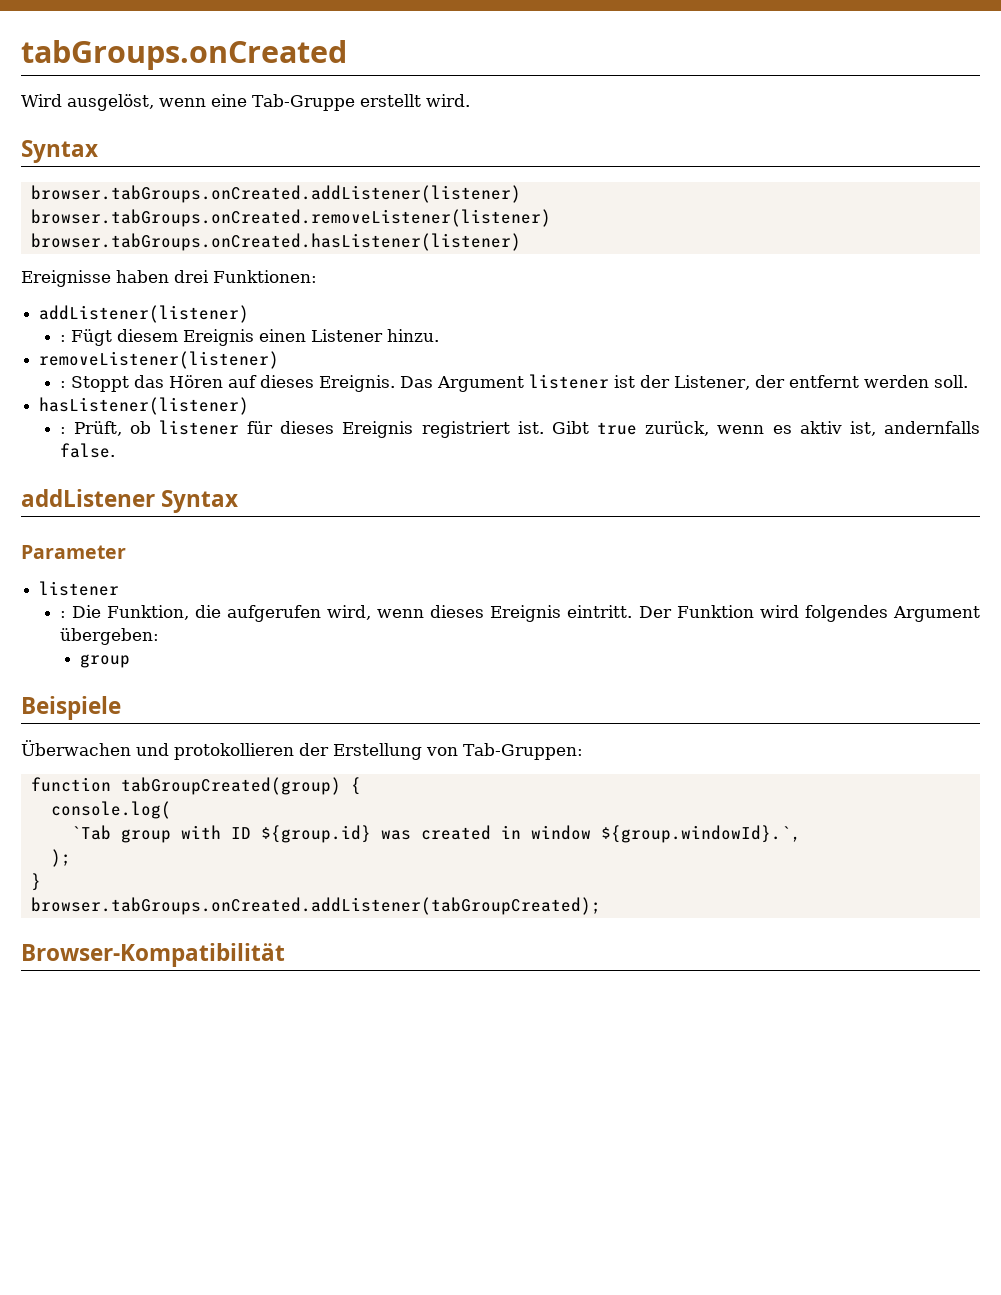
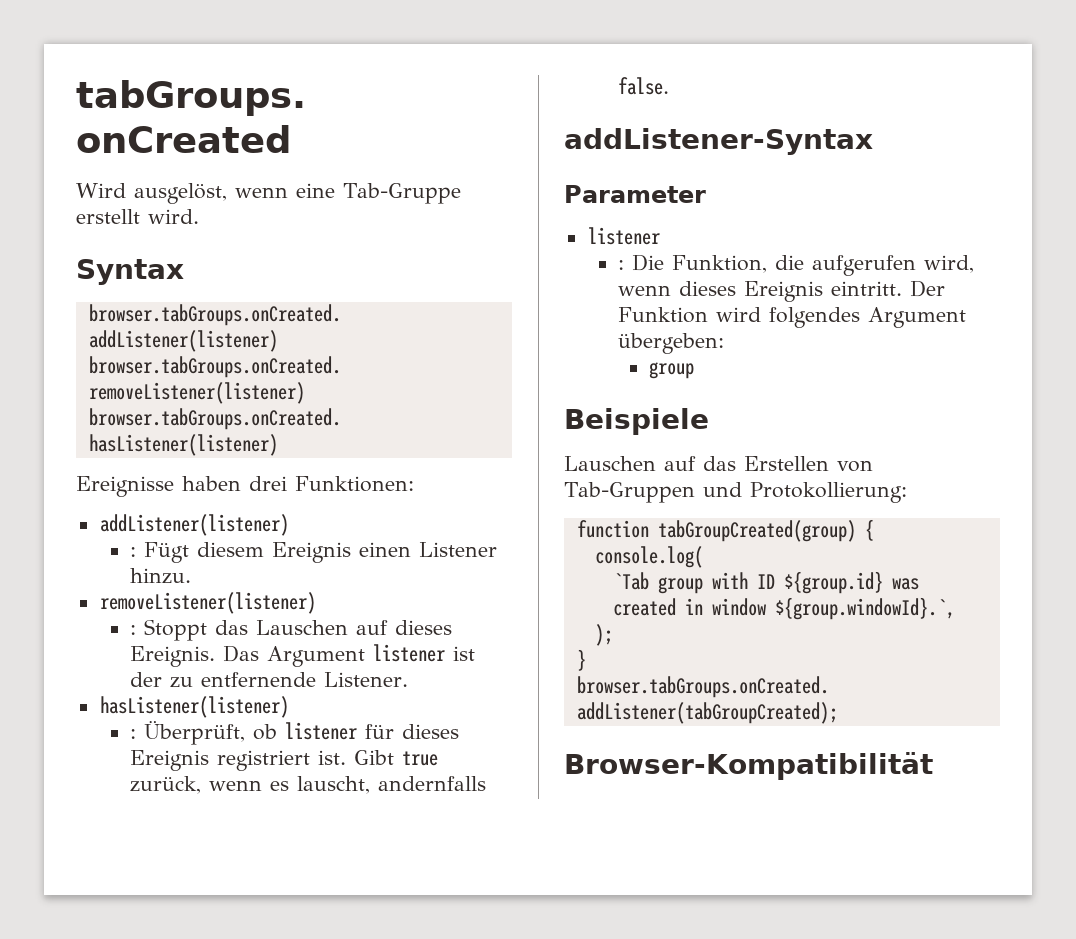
- : Stoppt das Hören auf dieses Ereignis.
+ : Stoppt das Lauschen auf dieses Ereignis.
- Das Argument listener ist der Listener, der entfernt werden soll.
+ Das Argument listener ist der zu entfernende Listener.
- : Prüft, ob listener für dieses Ereignis registriert ist.
+ : Überprüft, ob listener für dieses Ereignis registriert ist.
- Gibt true zurück, wenn es aktiv ist, andernfalls false.
+ Gibt true zurück, wenn es lauscht, andernfalls false.
- addListener Syntax
+ addListener-Syntax
- Überwachen und protokollieren der Erstellung von Tab-Gruppen:
+ Lauschen auf das Erstellen von Tab-Gruppen und Protokollierung:

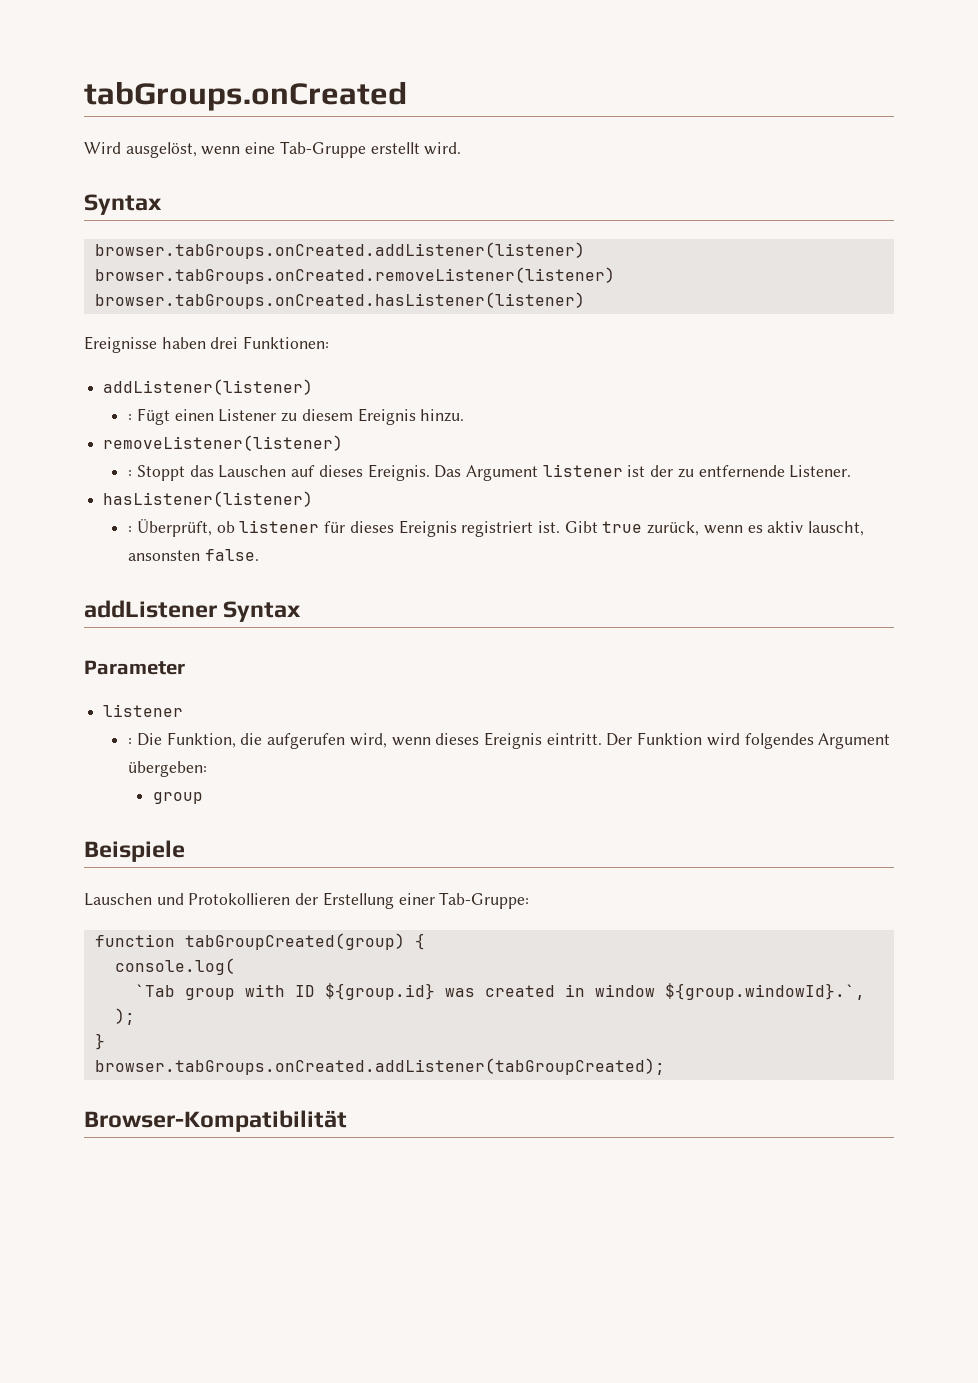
- : Fügt diesem Ereignis einen Listener hinzu.
+ : Fügt einen Listener zu diesem Ereignis hinzu.
- Gibt true zurück, wenn es lauscht, andernfalls false.
+ Gibt true zurück, wenn es aktiv lauscht, ansonsten false.
- addListener-Syntax
+ addListener Syntax
- Lauschen auf das Erstellen von Tab-Gruppen und Protokollierung:
+ Lauschen und Protokollieren der Erstellung einer Tab-Gruppe:

